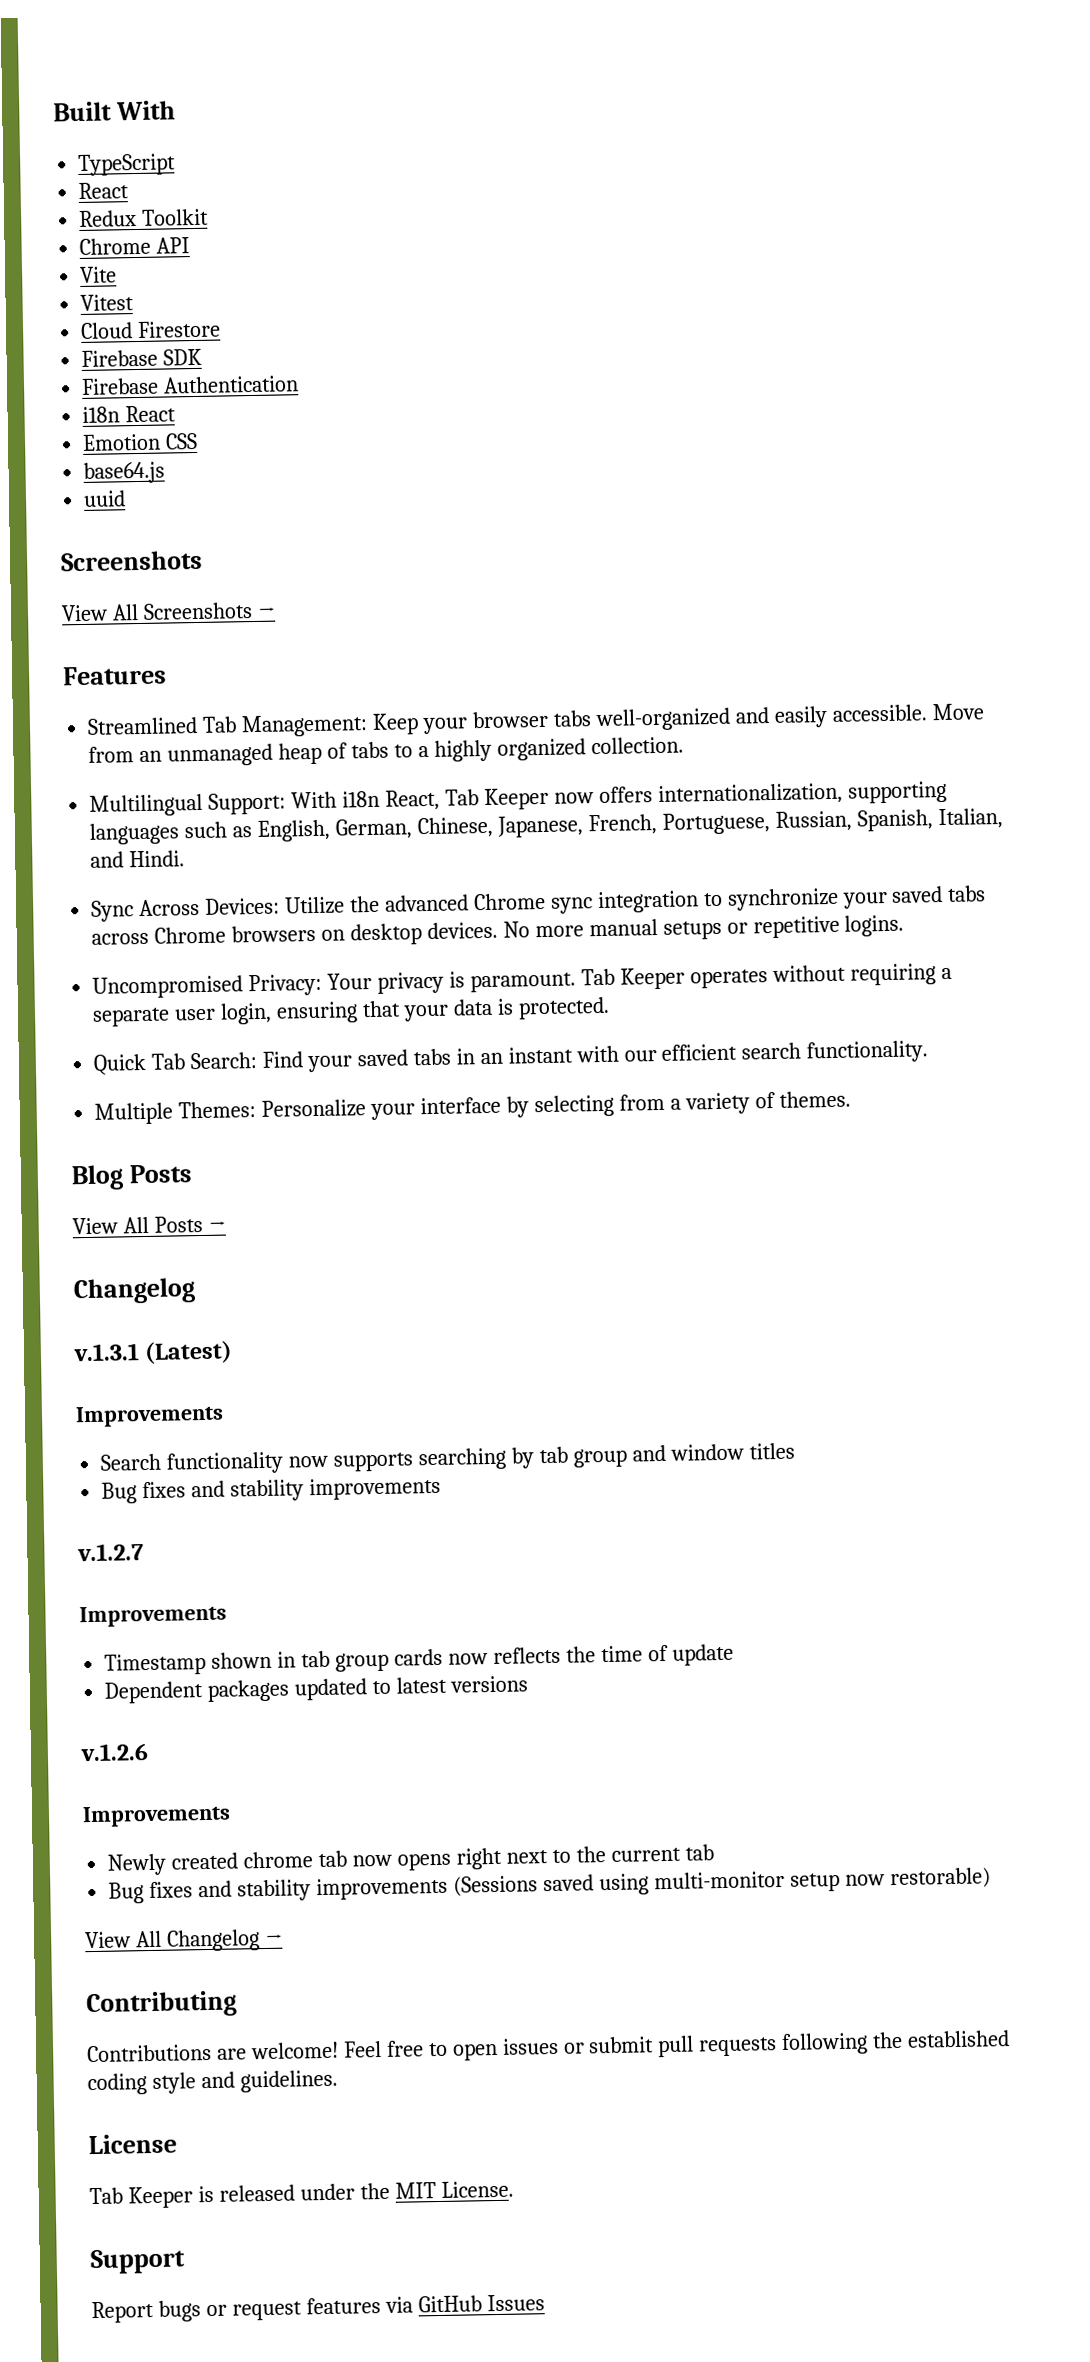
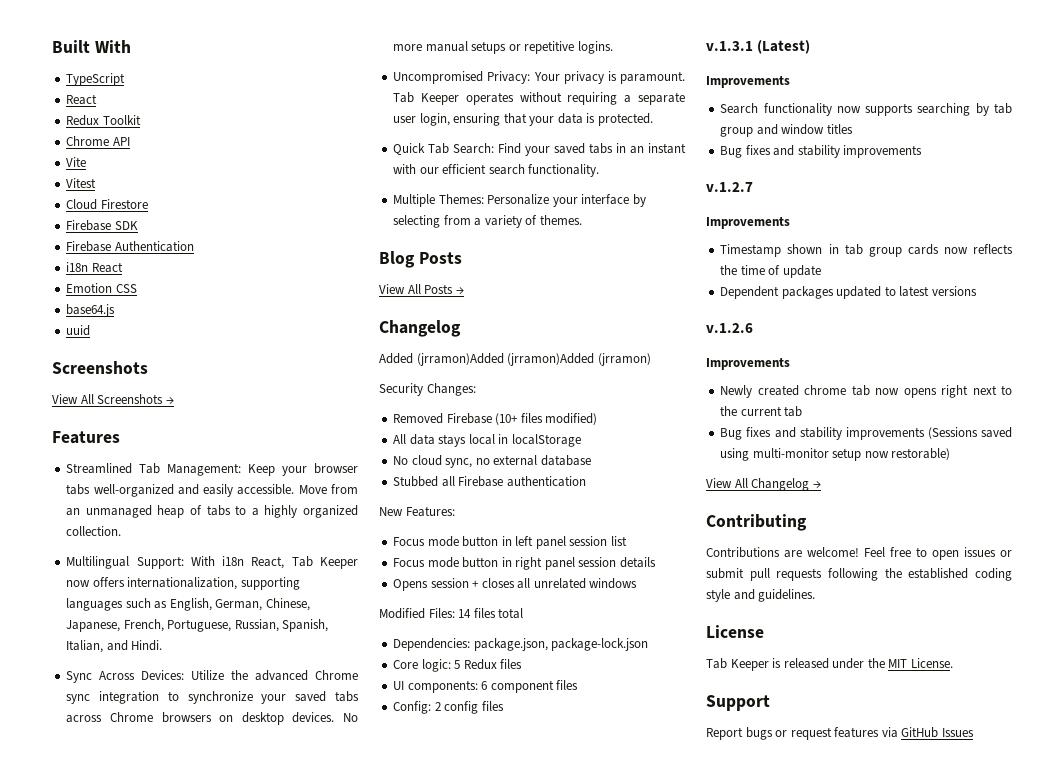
+ Added (jrramon)Added (jrramon)Added (jrramon)
+ Security Changes:
+ Removed Firebase (10+ files modified)
+ All data stays local in localStorage
+ No cloud sync, no external database
+ Stubbed all Firebase authentication
+ New Features:
+ Focus mode button in left panel session list
+ Focus mode button in right panel session details
+ Opens session + closes all unrelated windows
+ Modified Files: 14 files total
+ Dependencies: package.json, package-lock.json
+ Core logic: 5 Redux files
+ UI components: 6 component files
+ Config: 2 config files

